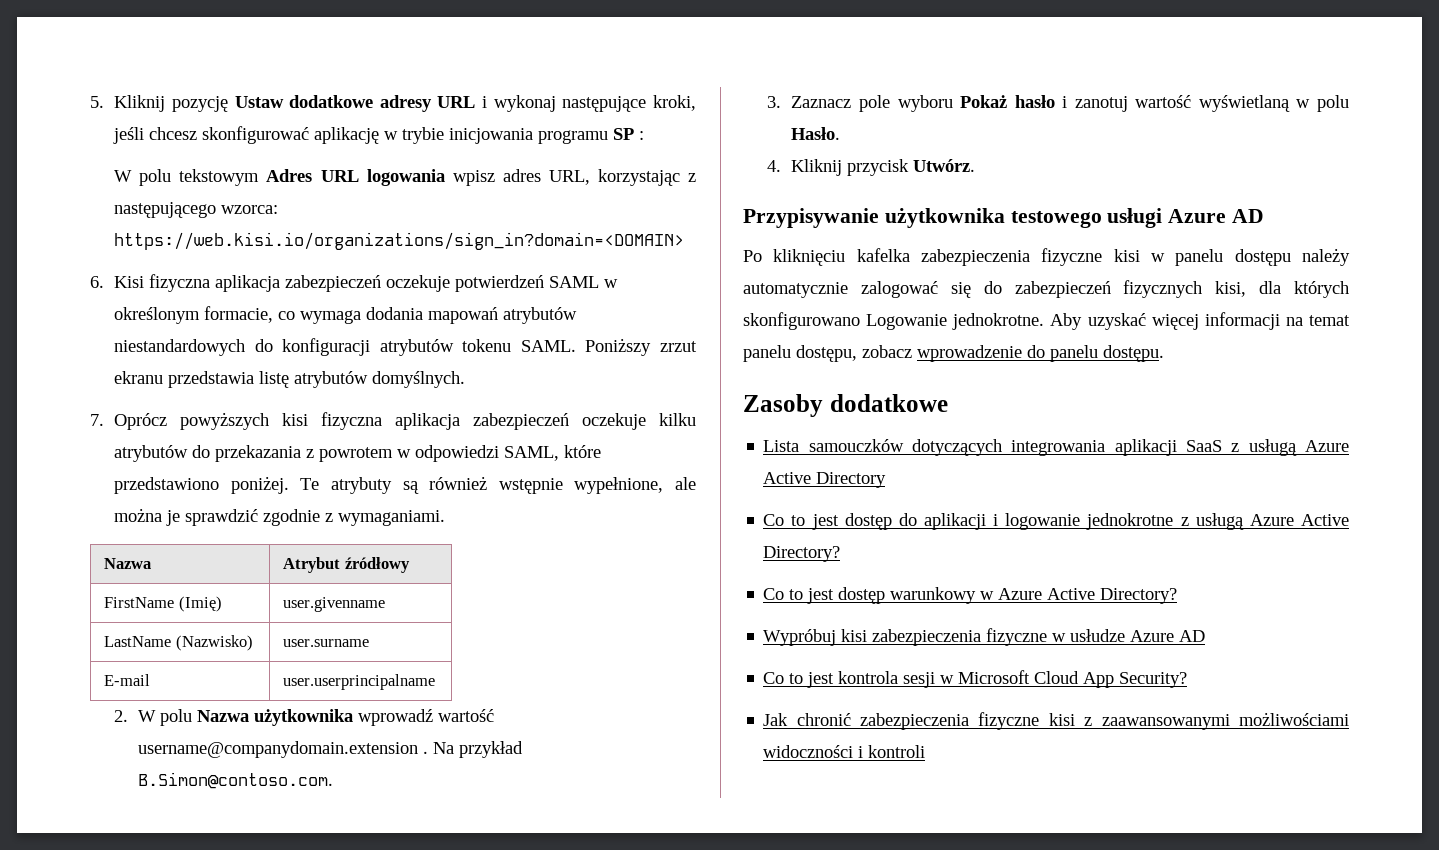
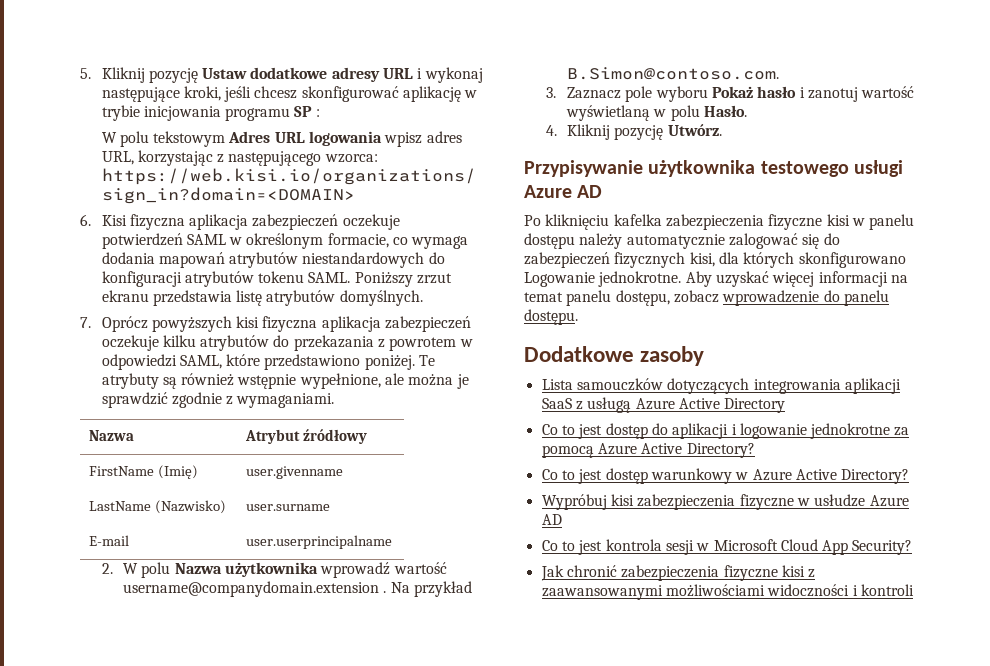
- 4. Kliknij przycisk Utwórz.
+ 4. Kliknij pozycję Utwórz.
- Zasoby dodatkowe
+ Dodatkowe zasoby
- Co to jest dostęp do aplikacji i logowanie jednokrotne z usługą Azure Active Directory?
+ Co to jest dostęp do aplikacji i logowanie jednokrotne za pomocą Azure Active Directory?

